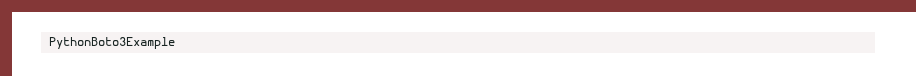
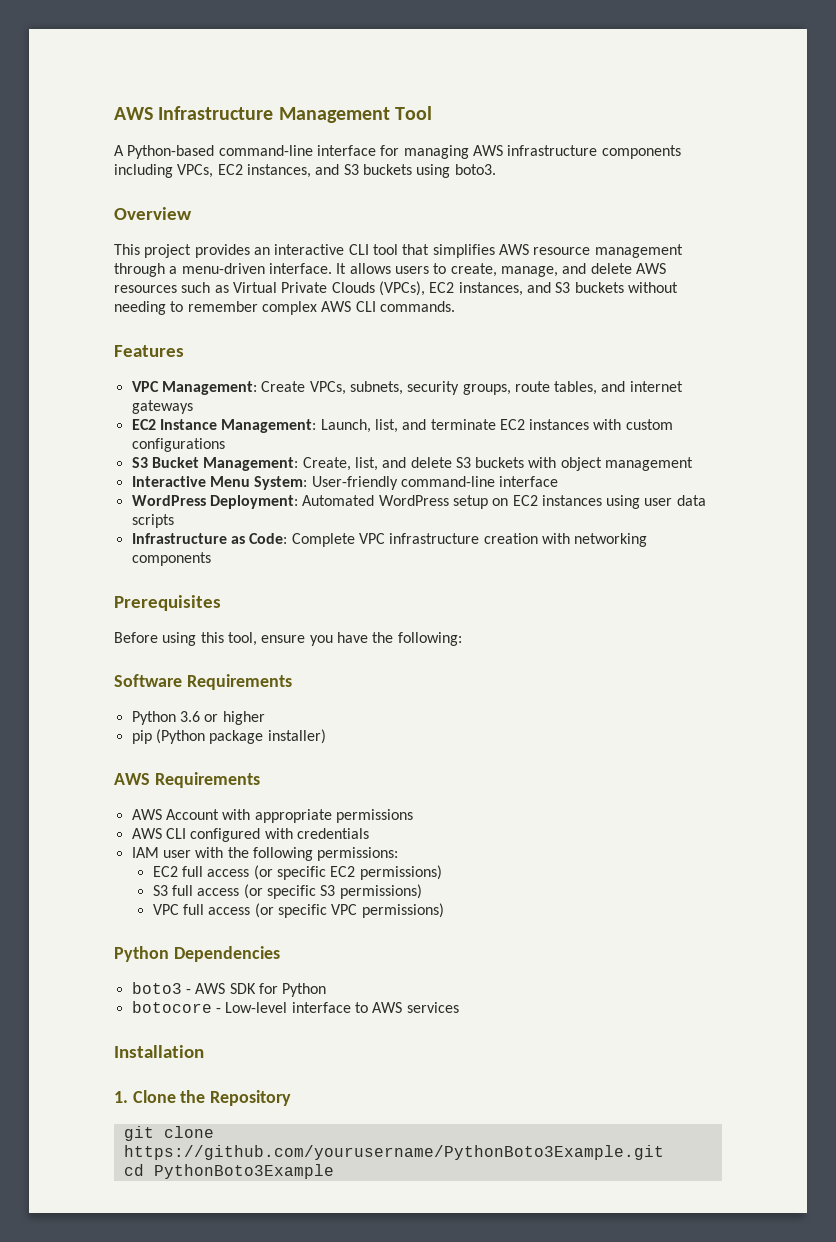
- PythonBoto3Example
+ AWS Infrastructure Management Tool
+ A Python-based command-line interface for managing AWS infrastructure components including VPCs, EC2 instances, and S3 buckets using boto3.
+ Overview
+ This project provides an interactive CLI tool that simplifies AWS resource management through a menu-driven interface. It allows users to create, manage, and delete AWS resources such as Virtual Private Clouds (VPCs), EC2 instances, and S3 buckets without needing to remember complex AWS CLI commands.
+ Features
+ VPC Management: Create VPCs, subnets, security groups, route tables, and internet gateways
+ EC2 Instance Management: Launch, list, and terminate EC2 instances with custom configurations
+ S3 Bucket Management: Create, list, and delete S3 buckets with object management
+ Interactive Menu System: User-friendly command-line interface
+ WordPress Deployment: Automated WordPress setup on EC2 instances using user data scripts
+ Infrastructure as Code: Complete VPC infrastructure creation with networking components
+ Prerequisites
+ Before using this tool, ensure you have the following:
+ Software Requirements
+ Python 3.6 or higher
+ pip (Python package installer)
+ AWS Requirements
+ AWS Account with appropriate permissions
+ AWS CLI configured with credentials
+ IAM user with the following permissions:
+ EC2 full access (or specific EC2 permissions)
+ S3 full access (or specific S3 permissions)
+ VPC full access (or specific VPC permissions)
+ Python Dependencies
+ boto3 - AWS SDK for Python
+ botocore - Low-level interface to AWS services
+ Installation
+ 1. Clone the Repository
+ git clone https://github.com/yourusername/PythonBoto3Example.git
+ cd PythonBoto3Example

